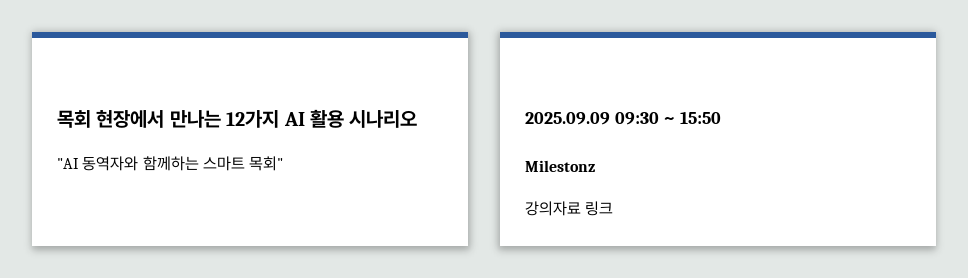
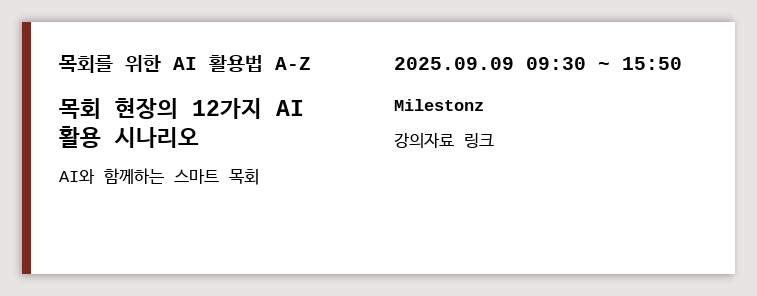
- 목회 현장에서 만나는 12가지 AI 활용 시나리오
+ 목회를 위한 AI 활용법 A-Z
+ 목회 현장의 12가지 AI 활용 시나리오
- "AI 동역자와 함께하는 스마트 목회"
+ AI와 함께하는 스마트 목회

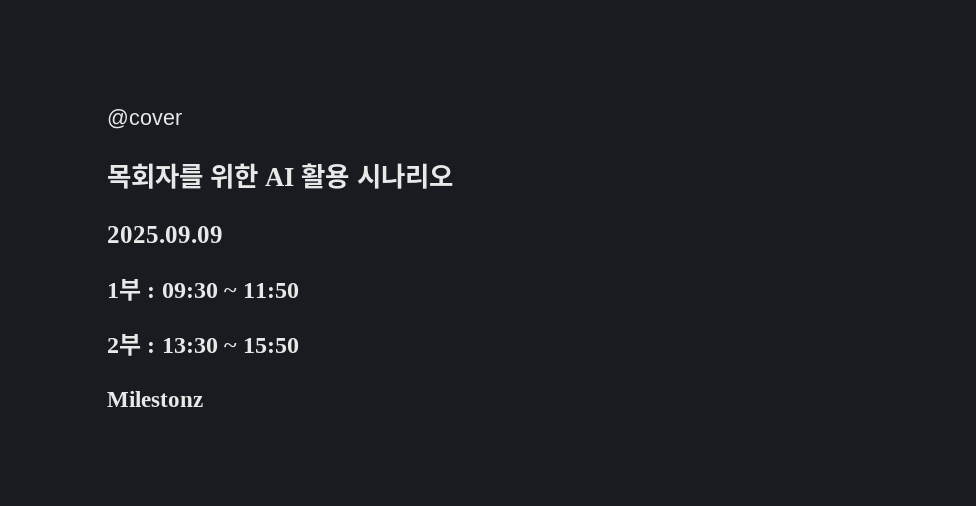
- 목회를 위한 AI 활용법 A-Z
- 목회 현장의 12가지 AI 활용 시나리오
- AI와 함께하는 스마트 목회
- 2025.09.09 09:30 ~ 15:50
+ @cover
+ 목회자를 위한 AI 활용 시나리오
+ 2025.09.09
+ 1부 : 09:30 ~ 11:50
+ 2부 : 13:30 ~ 15:50
- 강의자료 링크

